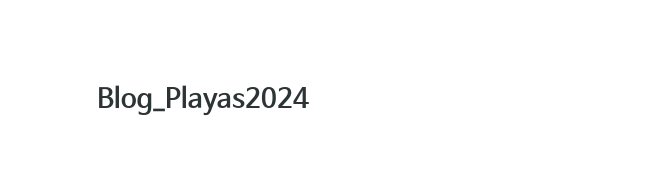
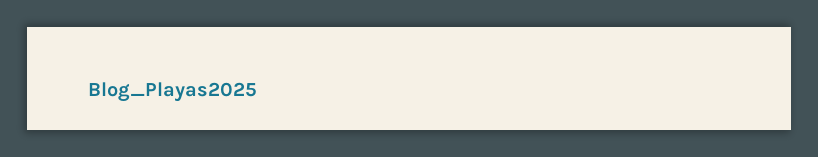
- Blog_Playas2024
+ Blog_Playas2025

